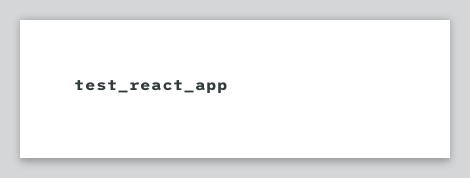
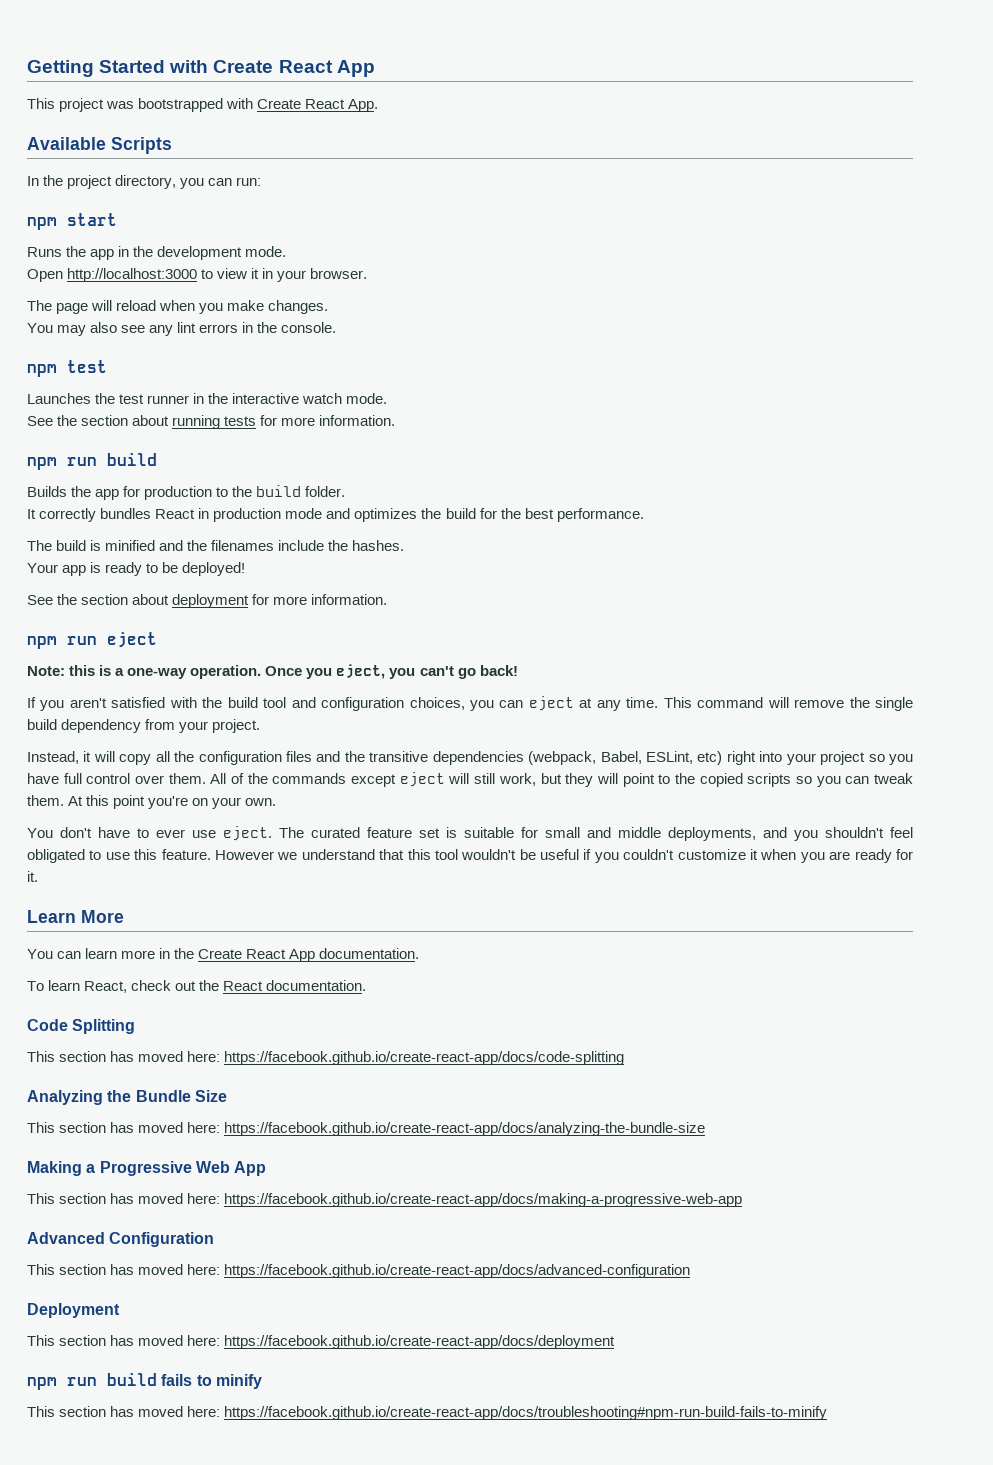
- test_react_app
+ Getting Started with Create React App
+ This project was bootstrapped with Create React App.
+ Available Scripts
+ In the project directory, you can run:
+ npm start
+ Runs the app in the development mode.
+ Open http://localhost:3000 to view it in your browser.
+ The page will reload when you make changes.
+ You may also see any lint errors in the console.
+ npm test
+ Launches the test runner in the interactive watch mode.
+ See the section about running tests for more information.
+ npm run build
+ Builds the app for production to the build folder.
+ It correctly bundles React in production mode and optimizes the build for the best performance.
+ The build is minified and the filenames include the hashes.
+ Your app is ready to be deployed!
+ See the section about deployment for more information.
+ npm run eject
+ Note: this is a one-way operation. Once you eject, you can't go back!
+ If you aren't satisfied with the build tool and configuration choices, you can eject at any time. This command will remove the single build dependency from your project.
+ Instead, it will copy all the configuration files and the transitive dependencies (webpack, Babel, ESLint, etc) right into your project so you have full control over them. All of the commands except eject will still work, but they will point to the copied scripts so you can tweak them. At this point you're on your own.
+ You don't have to ever use eject. The curated feature set is suitable for small and middle deployments, and you shouldn't feel obligated to use this feature. However we understand that this tool wouldn't be useful if you couldn't customize it when you are ready for it.
+ Learn More
+ You can learn more in the Create React App documentation.
+ To learn React, check out the React documentation.
+ Code Splitting
+ This section has moved here: https://facebook.github.io/create-react-app/docs/code-splitting
+ Analyzing the Bundle Size
+ This section has moved here: https://facebook.github.io/create-react-app/docs/analyzing-the-bundle-size
+ Making a Progressive Web App
+ This section has moved here: https://facebook.github.io/create-react-app/docs/making-a-progressive-web-app
+ Advanced Configuration
+ This section has moved here: https://facebook.github.io/create-react-app/docs/advanced-configuration
+ Deployment
+ This section has moved here: https://facebook.github.io/create-react-app/docs/deployment
+ npm run build fails to minify
+ This section has moved here: https://facebook.github.io/create-react-app/docs/troubleshooting#npm-run-build-fails-to-minify

